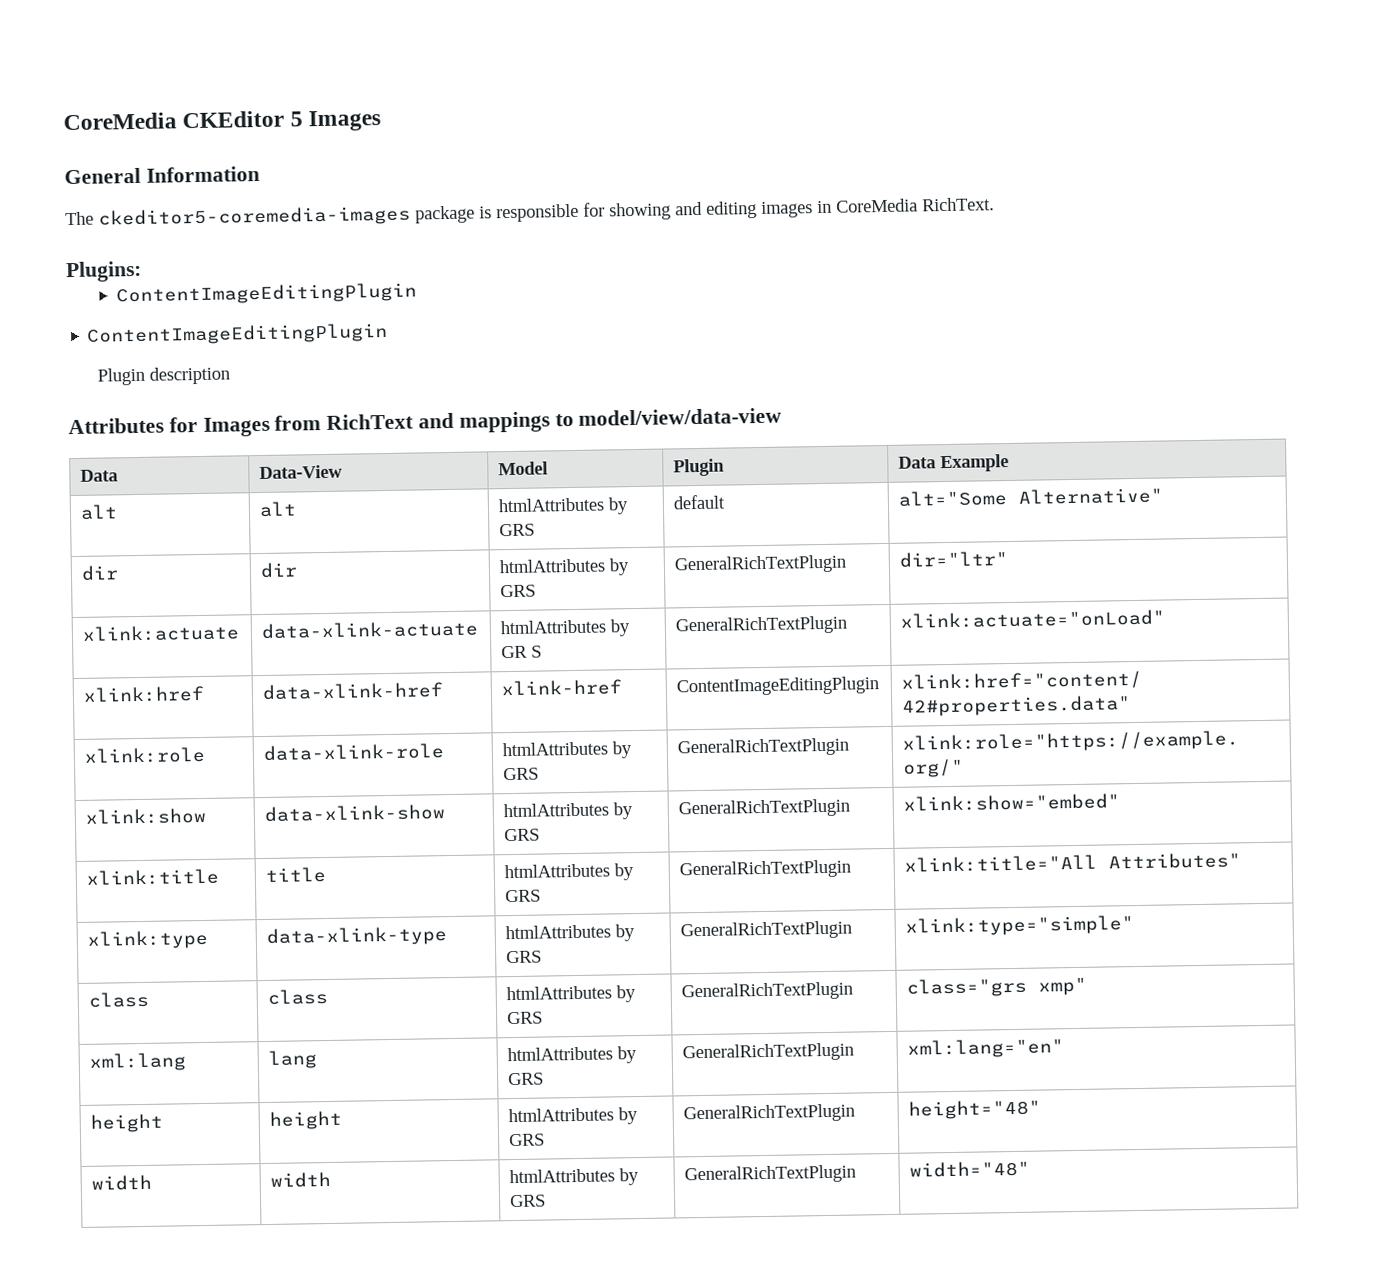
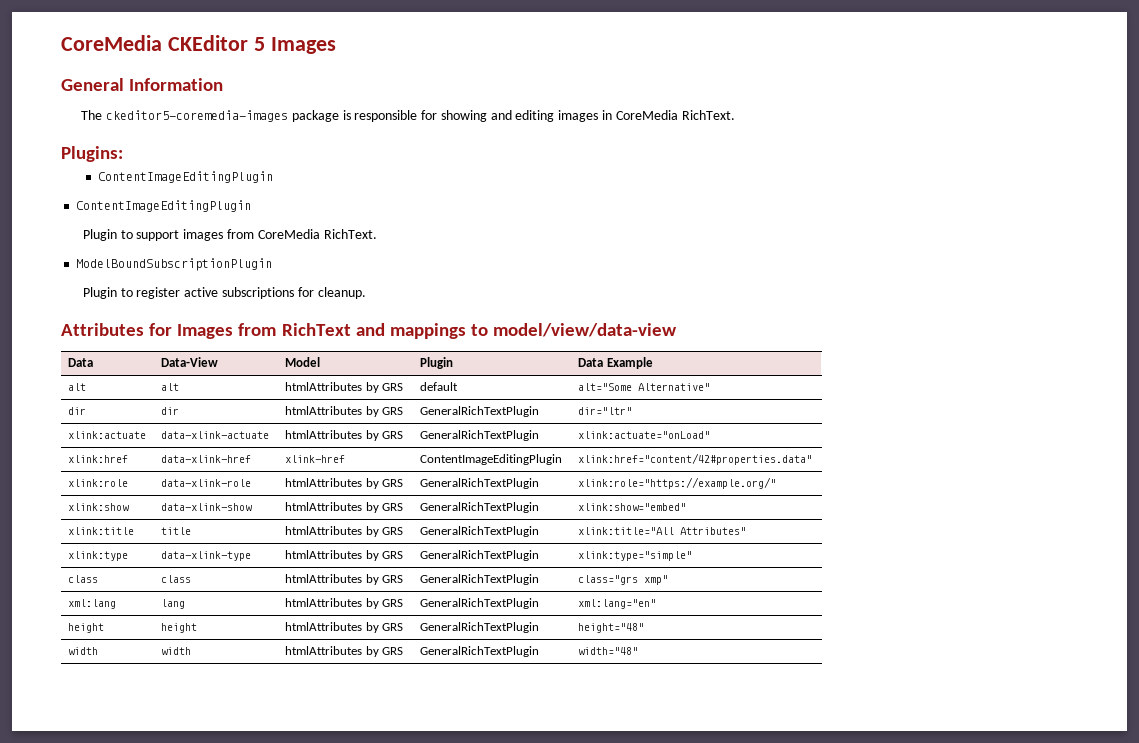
- Plugin description
+ Plugin to support images from CoreMedia RichText.
+ ModelBoundSubscriptionPlugin
+ Plugin to register active subscriptions for cleanup.
- xlink:actuate | data-xlink-actuate | htmlAttributes by GR S | GeneralRichTextPlugin | xlink:actuate="onLoad"
+ xlink:actuate | data-xlink-actuate | htmlAttributes by GRS | GeneralRichTextPlugin | xlink:actuate="onLoad"

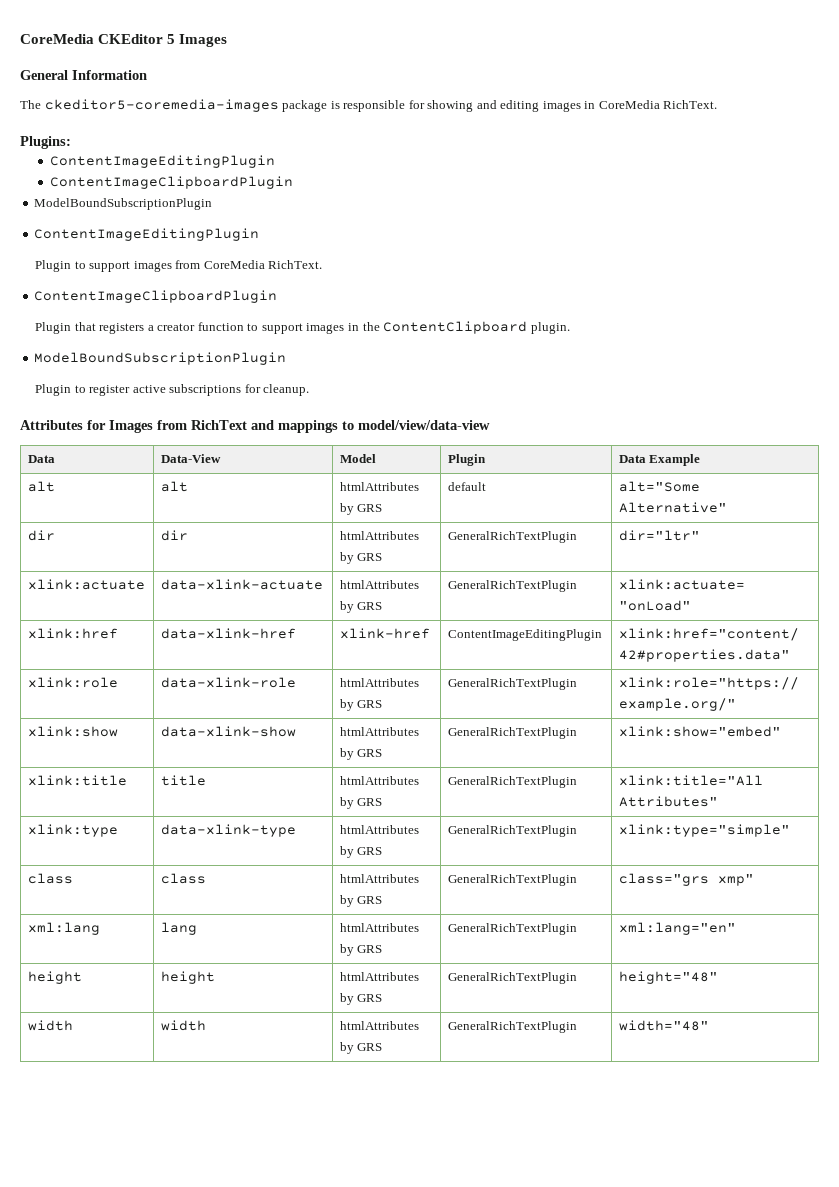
  Plugins:
  ContentImageEditingPlugin
+ ContentImageClipboardPlugin
+ ModelBoundSubscriptionPlugin
  Plugin to support images from CoreMedia RichText.
+ ContentImageClipboardPlugin
+ Plugin that registers a creator function to support images in the ContentClipboard plugin.

